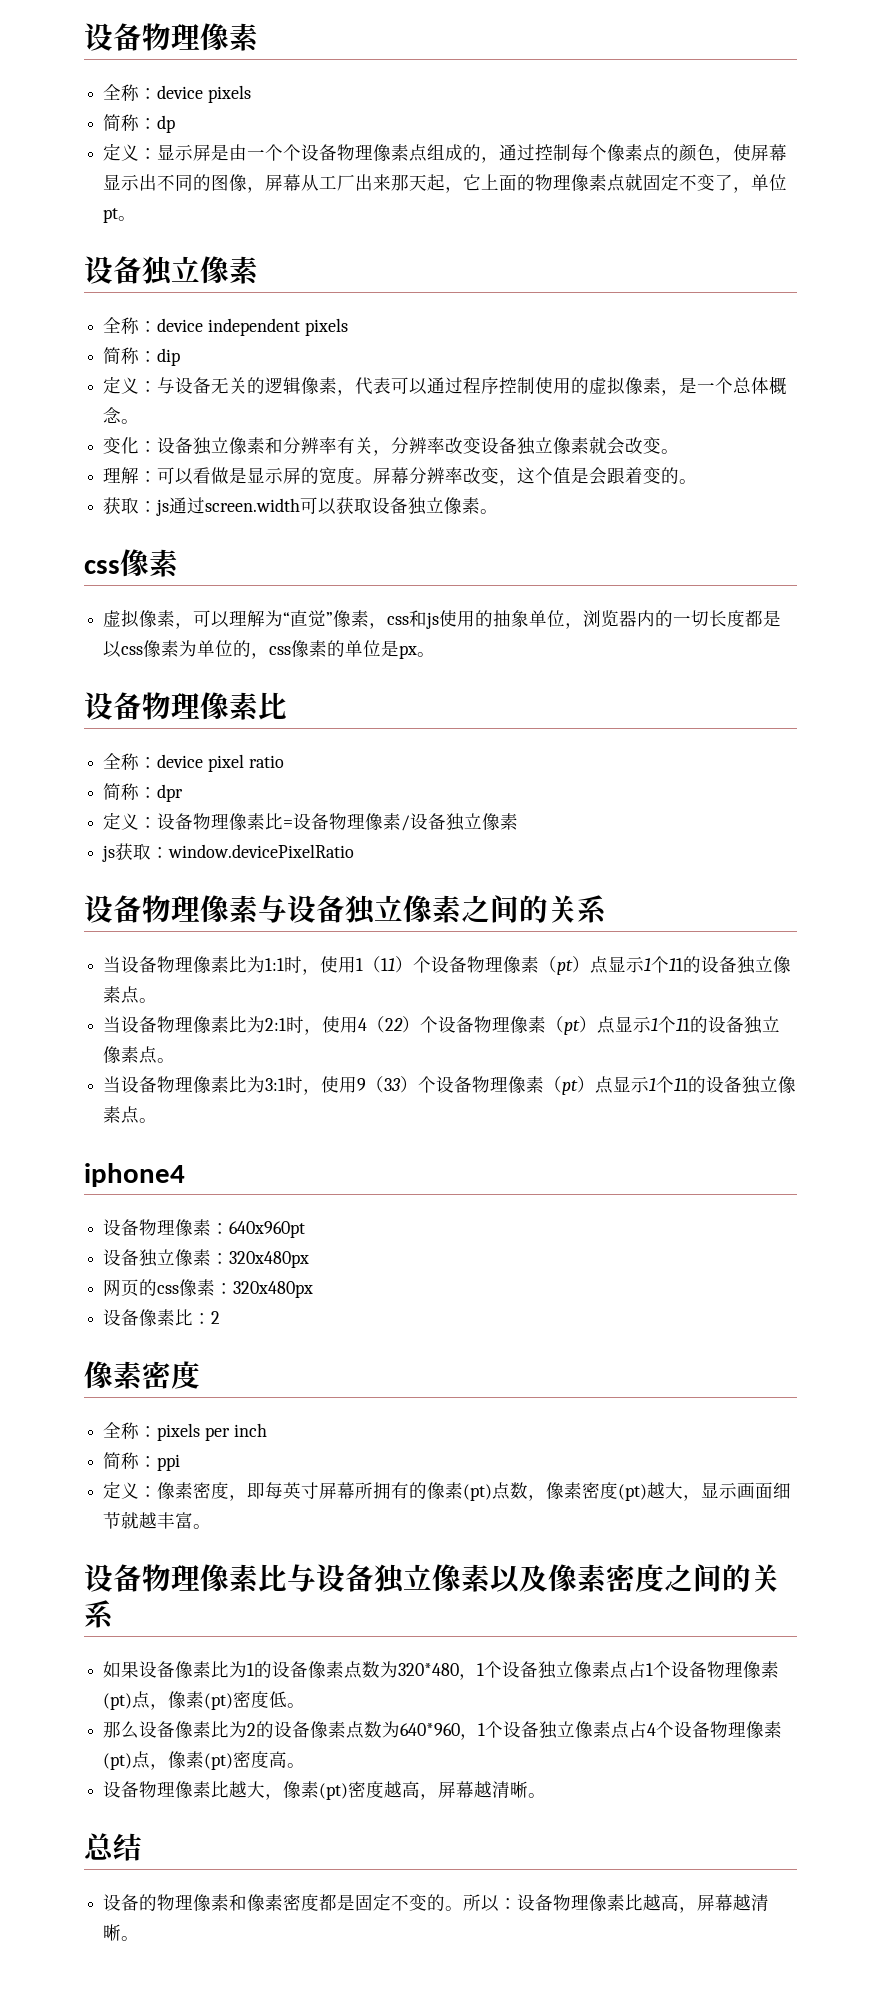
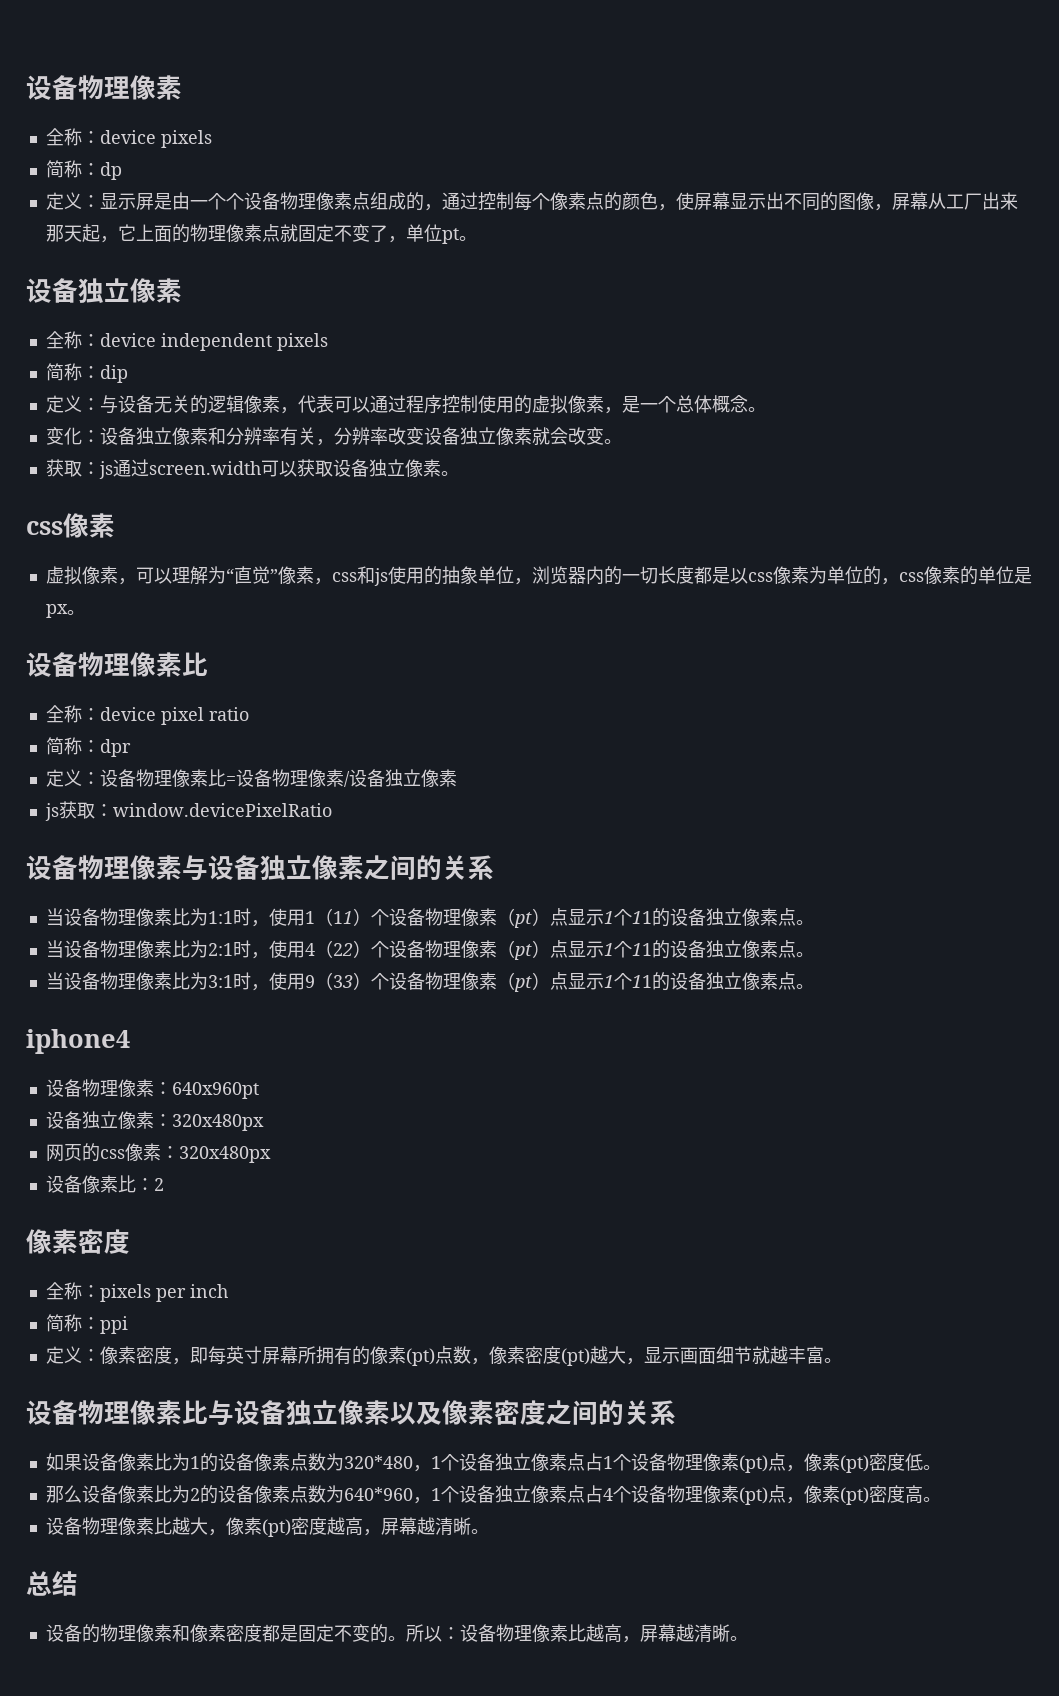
- 理解：可以看做是显示屏的宽度。屏幕分辨率改变，这个值是会跟着变的。

